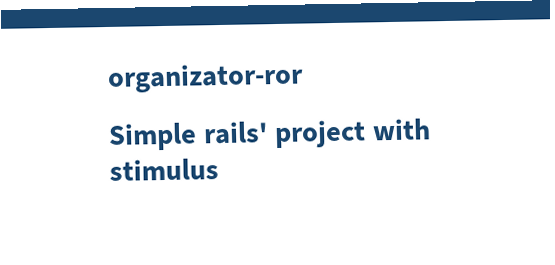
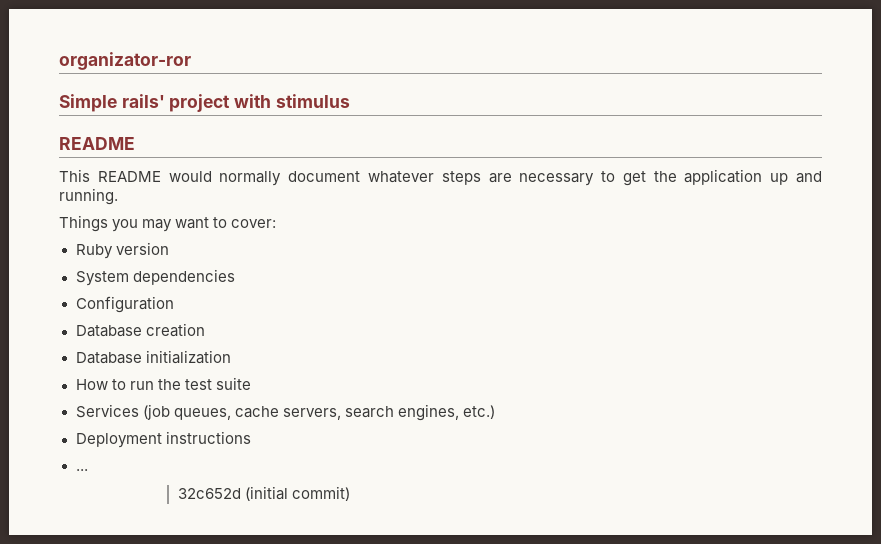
  Simple rails' project with stimulus
+ README
+ This README would normally document whatever steps are necessary to get the application up and running.
+ Things you may want to cover:
+ Ruby version
+ System dependencies
+ Configuration
+ Database creation
+ Database initialization
+ How to run the test suite
+ Services (job queues, cache servers, search engines, etc.)
+ Deployment instructions
+ ...
+ 32c652d (initial commit)

